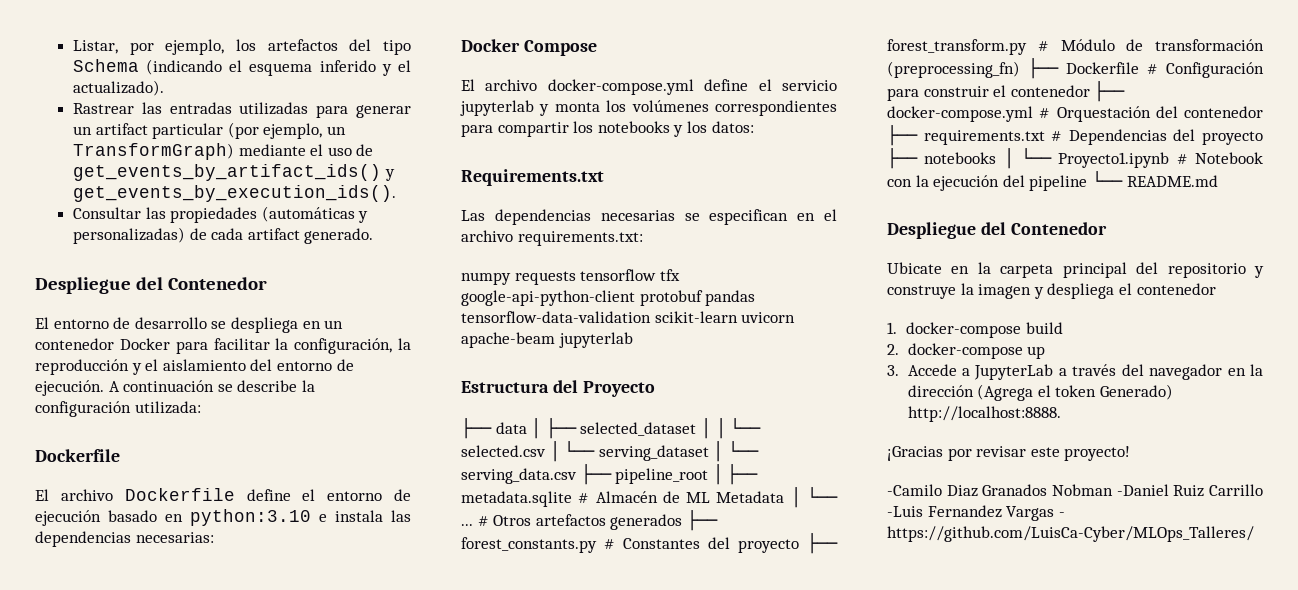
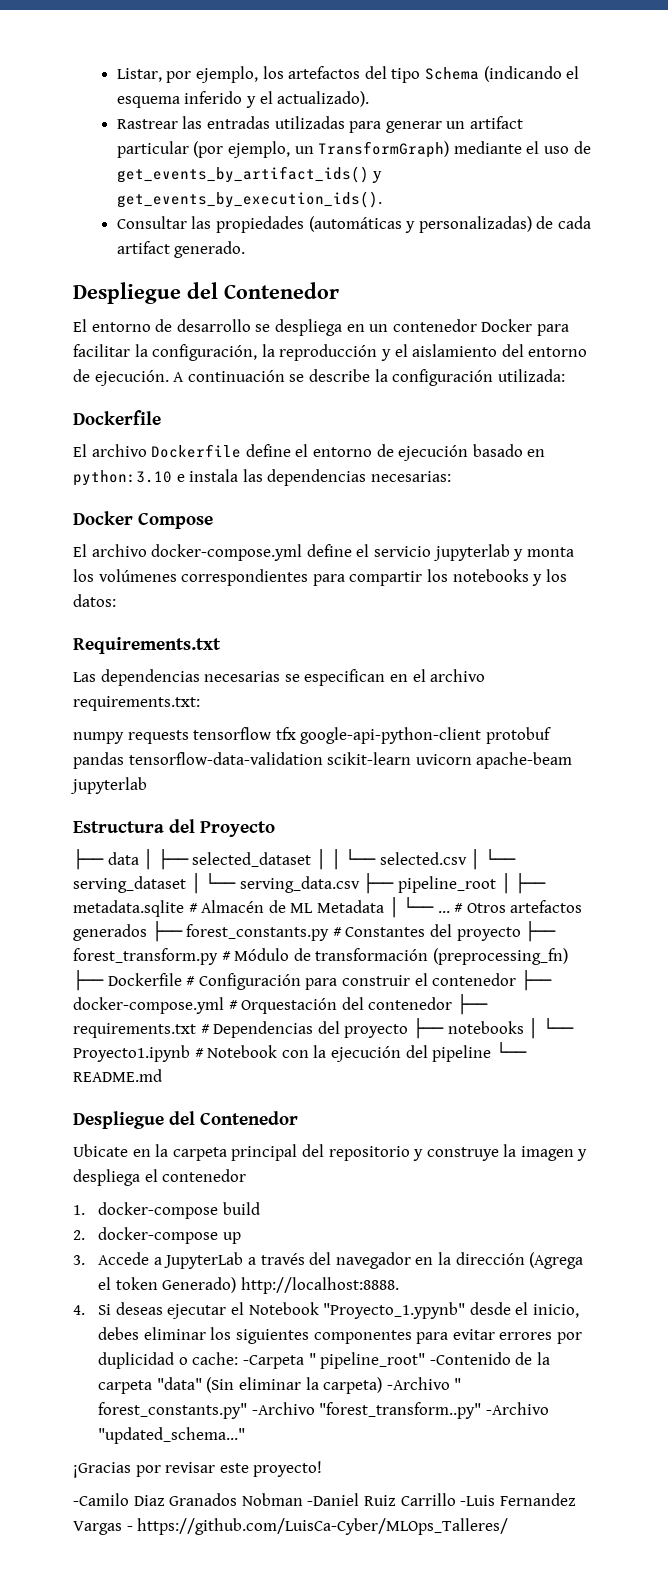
+ 4. Si deseas ejecutar el Notebook "Proyecto_1.ypynb" desde el inicio, debes eliminar los siguientes componentes para evitar errores por duplicidad o cache: -Carpeta " pipeline_root" -Contenido de la carpeta "data" (Sin eliminar la carpeta) -Archivo " forest_constants.py" -Archivo "forest_transform..py" -Archivo "updated_schema..."

